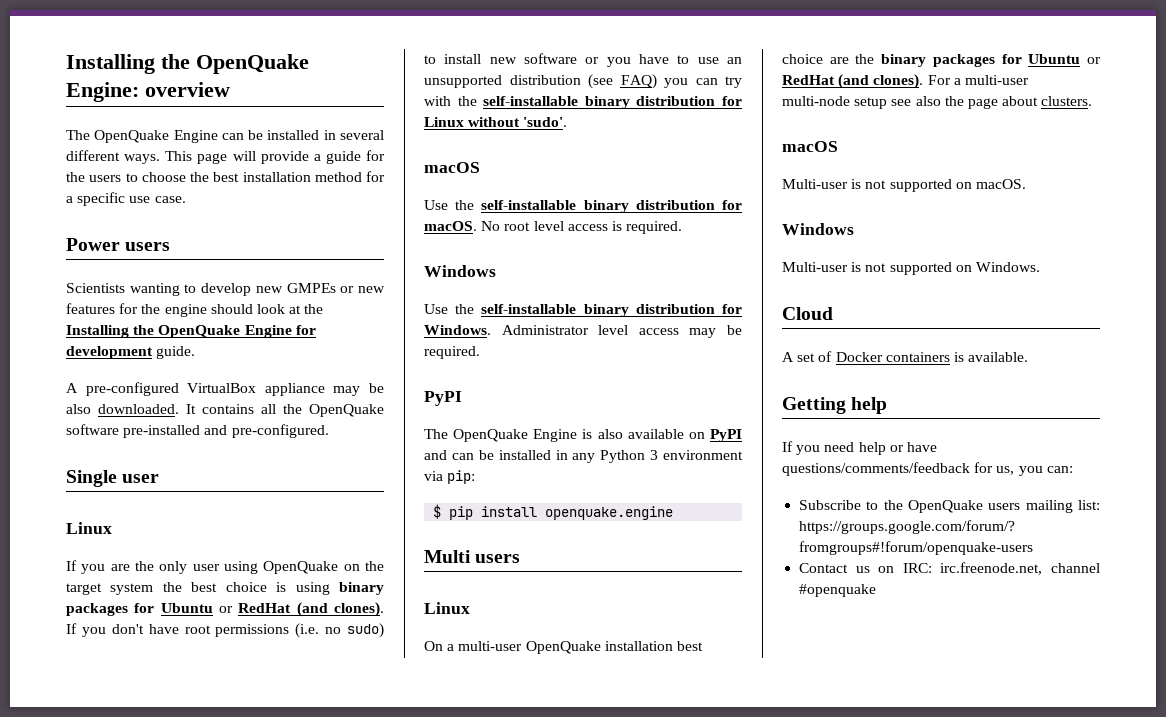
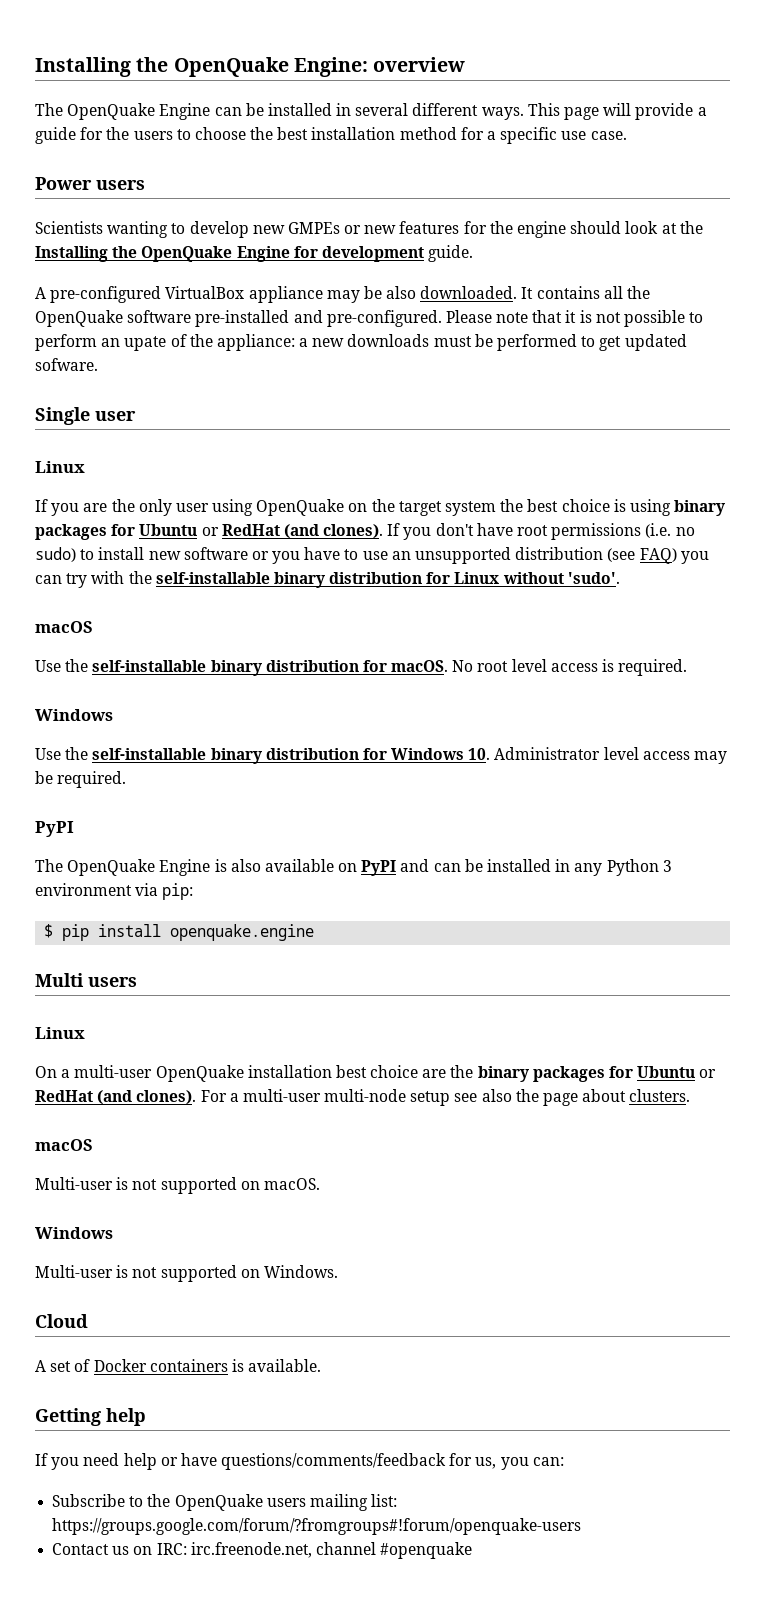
+ Please note that it is not possible to perform an upate of the appliance: a new downloads must be performed to get updated sofware.
- Use the self-installable binary distribution for Windows. Administrator level access may be required.
+ Use the self-installable binary distribution for Windows 10. Administrator level access may be required.

